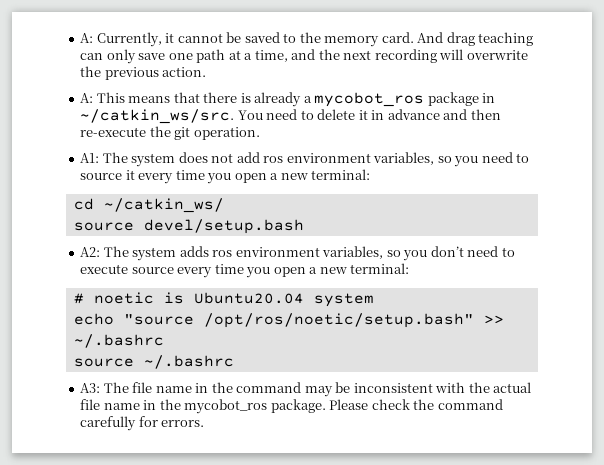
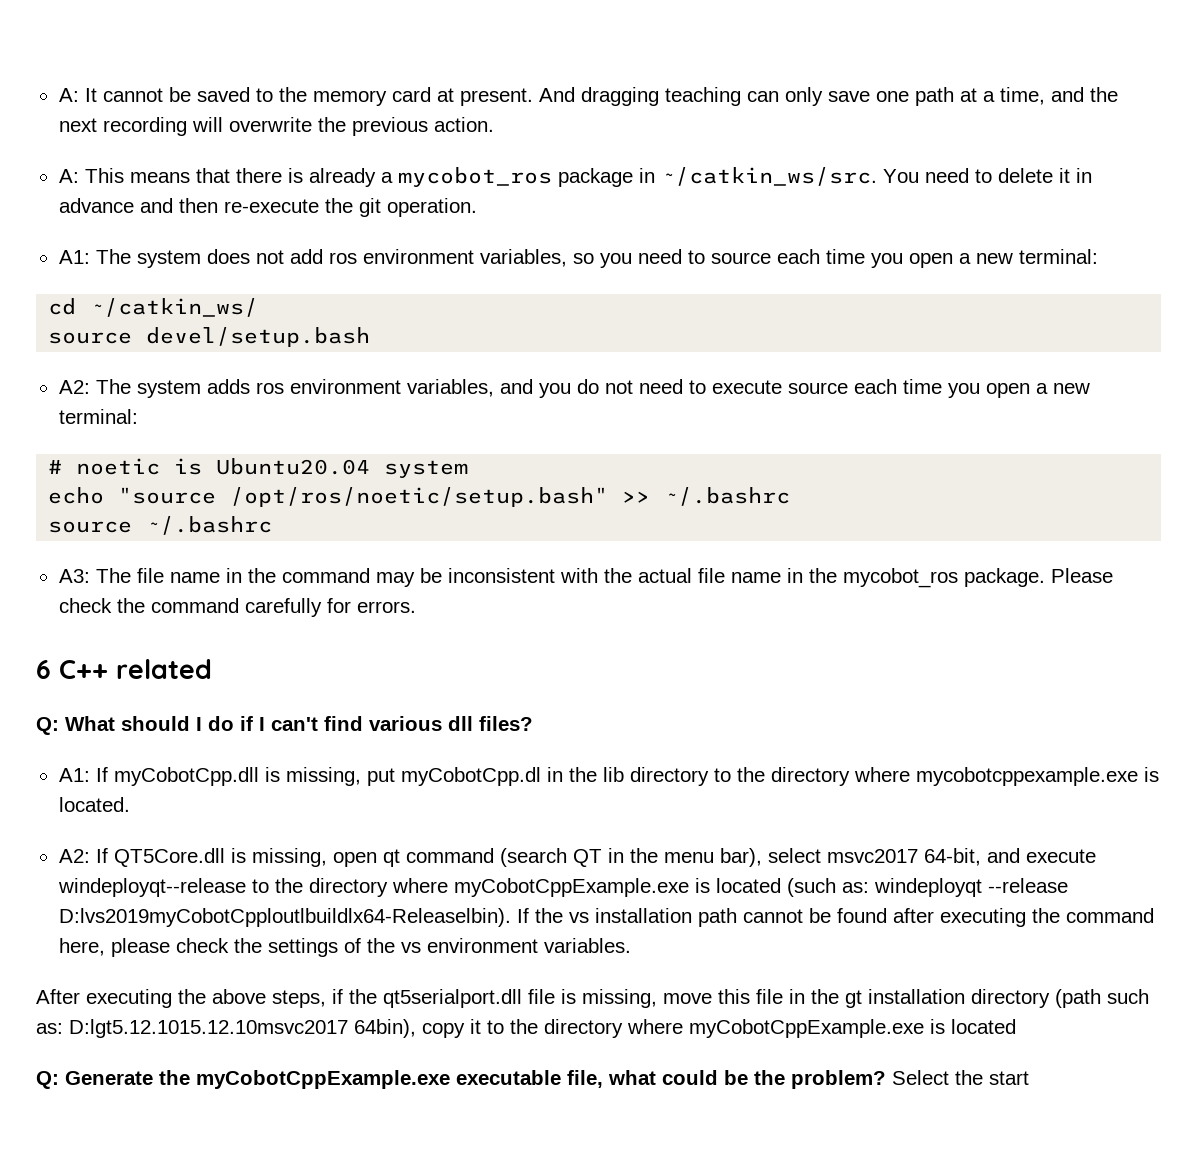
- A: Currently, it cannot be saved to the memory card. And drag teaching can only save one path at a time, and the next recording will overwrite the previous action.
+ A: It cannot be saved to the memory card at present. And dragging teaching can only save one path at a time, and the next recording will overwrite the previous action.
- A1: The system does not add ros environment variables, so you need to source it every time you open a new terminal:
+ A1: The system does not add ros environment variables, so you need to source each time you open a new terminal:
- A2: The system adds ros environment variables, so you don’t need to execute source every time you open a new terminal:
+ A2: The system adds ros environment variables, and you do not need to execute source each time you open a new terminal:
+ 6 C++ related
+ Q: What should I do if I can't find various dll files?
+ A1: If myCobotCpp.dll is missing, put myCobotCpp.dl in the lib directory to the directory where mycobotcppexample.exe is located.
+ A2: If QT5Core.dll is missing, open qt command (search QT in the menu bar), select msvc2017 64-bit, and execute windeployqt--release to the directory where myCobotCppExample.exe is located (such as: windeployqt --release D:lvs2019myCobotCpploutlbuildlx64-Releaselbin). If the vs installation path cannot be found after executing the command here, please check the settings of the vs environment variables.
+ After executing the above steps, if the qt5serialport.dll file is missing, move this file in the gt installation directory (path such as: D:lgt5.12.1015.12.10msvc2017 64bin), copy it to the directory where myCobotCppExample.exe is located
+ Q: Generate the myCobotCppExample.exe executable file, what could be the problem? Select the start

